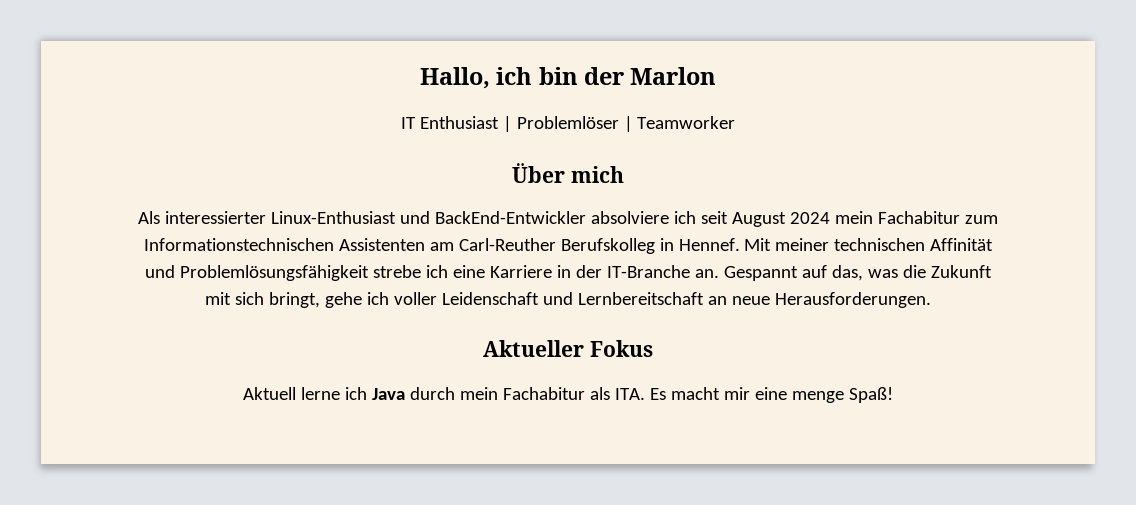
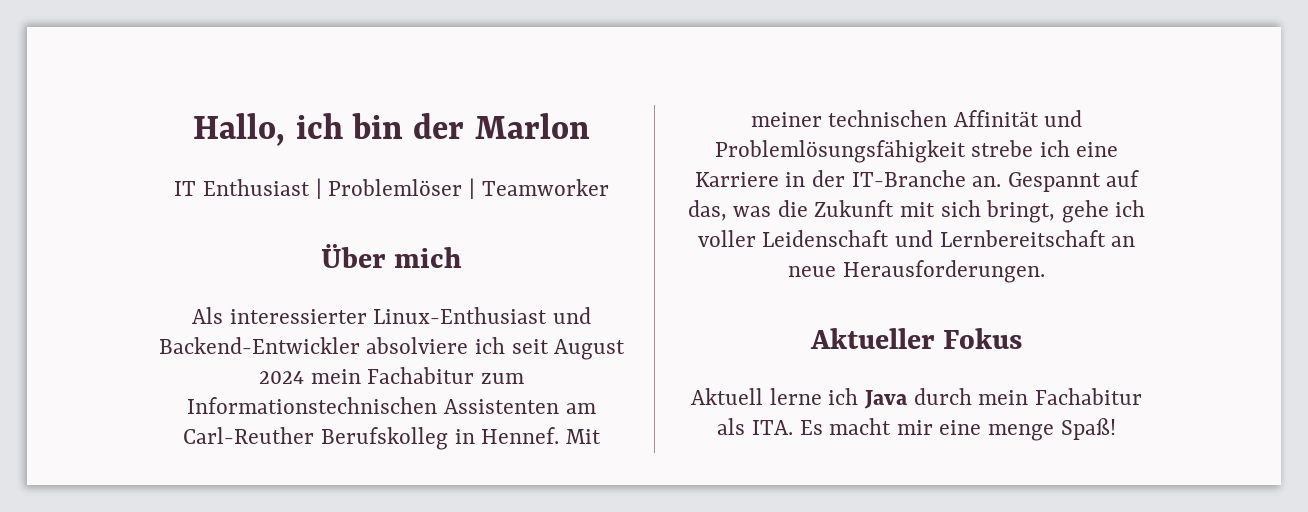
- Als interessierter Linux-Enthusiast und BackEnd-Entwickler absolviere ich seit August 2024 mein Fachabitur zum Informationstechnischen Assistenten am Carl-Reuther Berufskolleg in Hennef.
+ Als interessierter Linux-Enthusiast und Backend-Entwickler absolviere ich seit August 2024 mein Fachabitur zum Informationstechnischen Assistenten am Carl-Reuther Berufskolleg in Hennef.

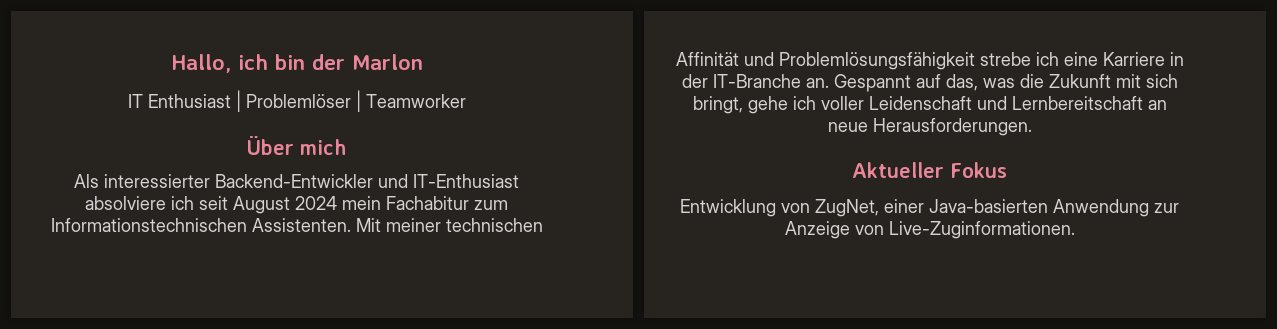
- Als interessierter Linux-Enthusiast und Backend-Entwickler absolviere ich seit August 2024 mein Fachabitur zum Informationstechnischen Assistenten am Carl-Reuther Berufskolleg in Hennef.
+ Als interessierter Backend-Entwickler und IT-Enthusiast absolviere ich seit August 2024 mein Fachabitur zum Informationstechnischen Assistenten.
- Aktuell lerne ich Java durch mein Fachabitur als ITA. Es macht mir eine menge Spaß!
+ Entwicklung von ZugNet, einer Java-basierten Anwendung zur Anzeige von Live-Zuginformationen.

